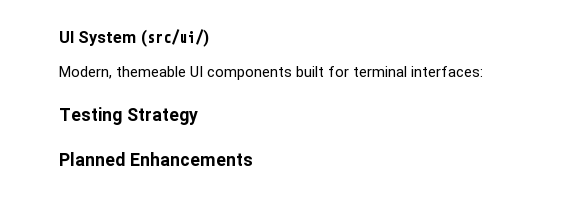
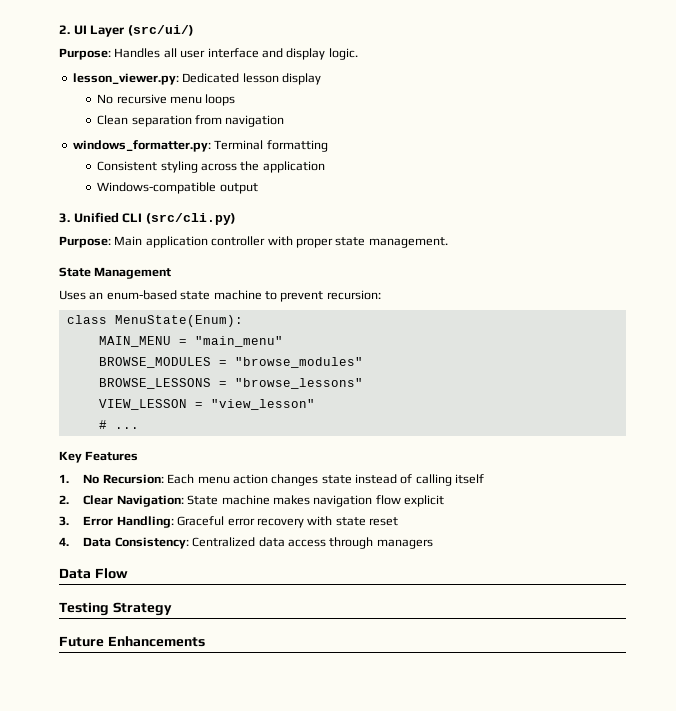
- UI System (src/ui/)
- Modern, themeable UI components built for terminal interfaces:
+ 2. UI Layer (src/ui/)
+ Purpose: Handles all user interface and display logic.
+ lesson_viewer.py: Dedicated lesson display
+ No recursive menu loops
+ Clean separation from navigation
+ windows_formatter.py: Terminal formatting
+ Consistent styling across the application
+ Windows-compatible output
+ 3. Unified CLI (src/cli.py)
+ Purpose: Main application controller with proper state management.
+ State Management
+ Uses an enum-based state machine to prevent recursion:
+ class MenuState(Enum):
+ MAIN_MENU = "main_menu"
+ BROWSE_MODULES = "browse_modules"
+ BROWSE_LESSONS = "browse_lessons"
+ VIEW_LESSON = "view_lesson"
+ # ...
+ Key Features
+ 1. No Recursion: Each menu action changes state instead of calling itself
+ 2. Clear Navigation: State machine makes navigation flow explicit
+ 3. Error Handling: Graceful error recovery with state reset
+ 4. Data Consistency: Centralized data access through managers
+ Data Flow
- Planned Enhancements
+ Future Enhancements

